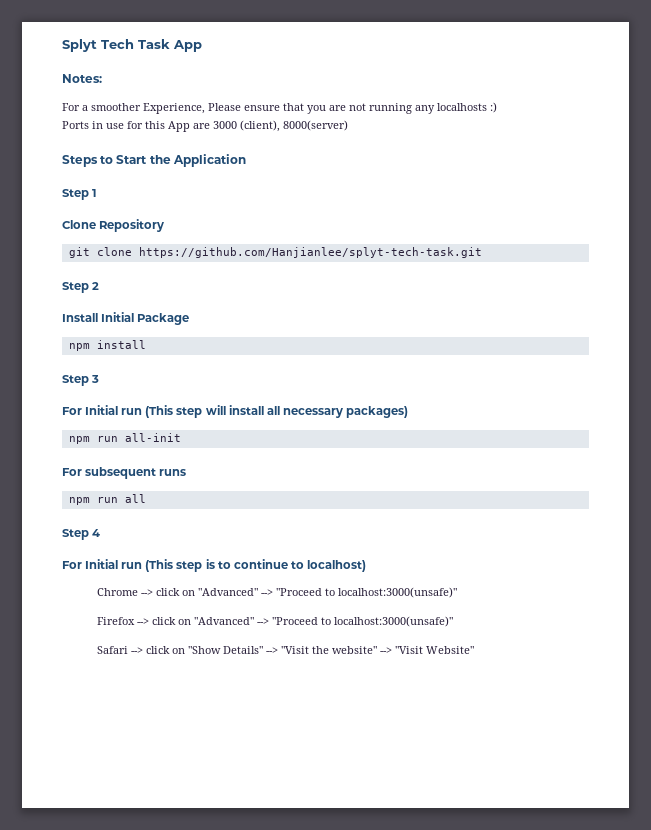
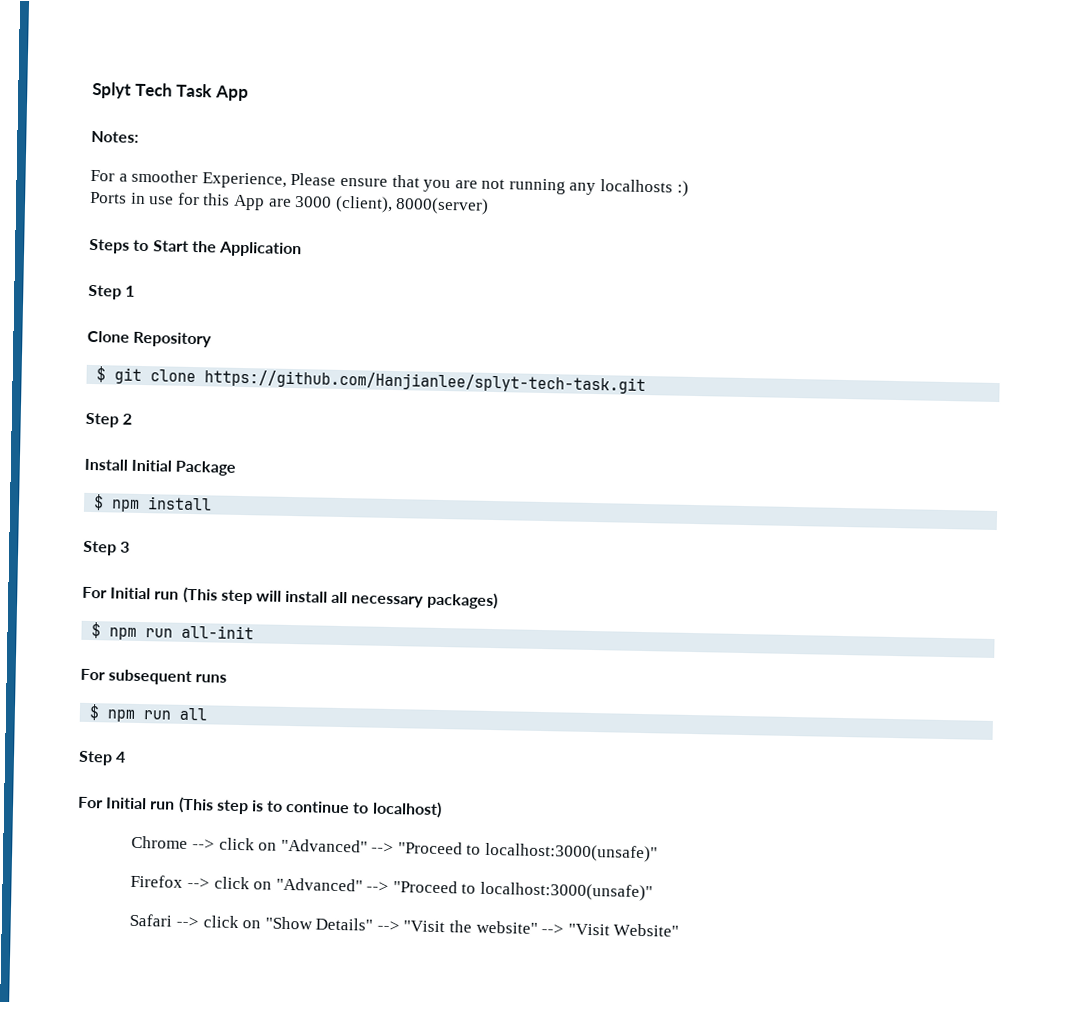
- git clone https://github.com/Hanjianlee/splyt-tech-task.git
+ $ git clone https://github.com/Hanjianlee/splyt-tech-task.git
- npm install
+ $ npm install
- npm run all-init
+ $ npm run all-init
- npm run all
+ $ npm run all

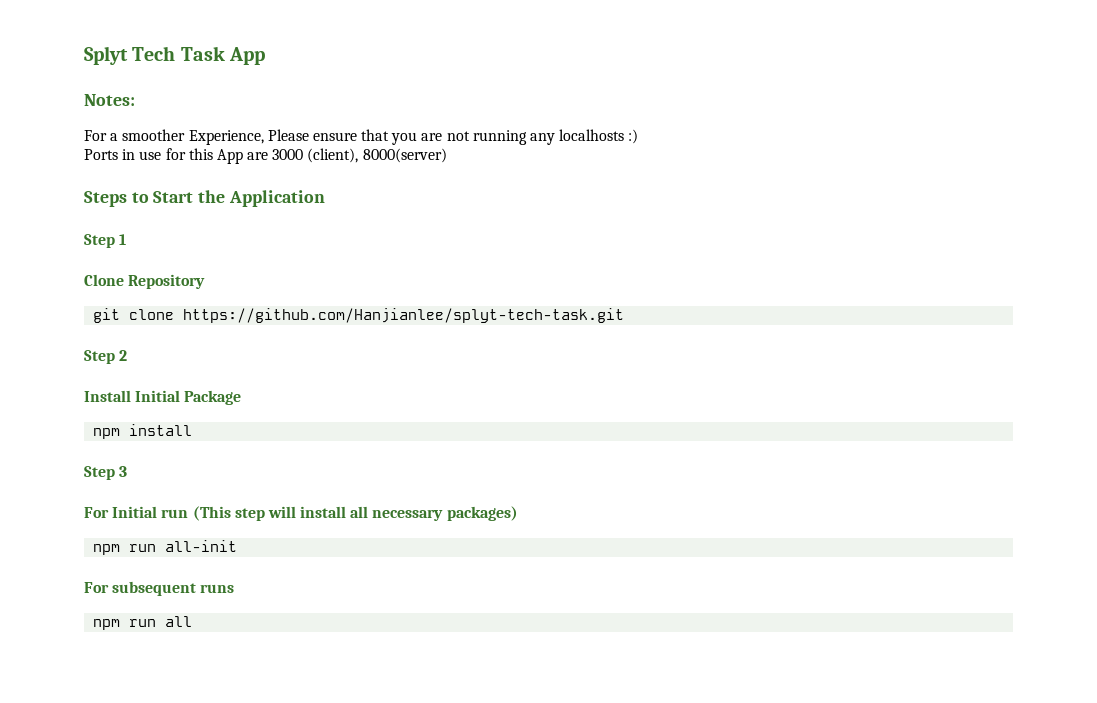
- $ git clone https://github.com/Hanjianlee/splyt-tech-task.git
+ git clone https://github.com/Hanjianlee/splyt-tech-task.git
- $ npm install
+ npm install
- $ npm run all-init
+ npm run all-init
- $ npm run all
+ npm run all
- Step 4
- For Initial run (This step is to continue to localhost)
- Chrome --> click on "Advanced" --> "Proceed to localhost:3000(unsafe)"
- Firefox --> click on "Advanced" --> "Proceed to localhost:3000(unsafe)"
- Safari --> click on "Show Details" --> "Visit the website" --> "Visit Website"

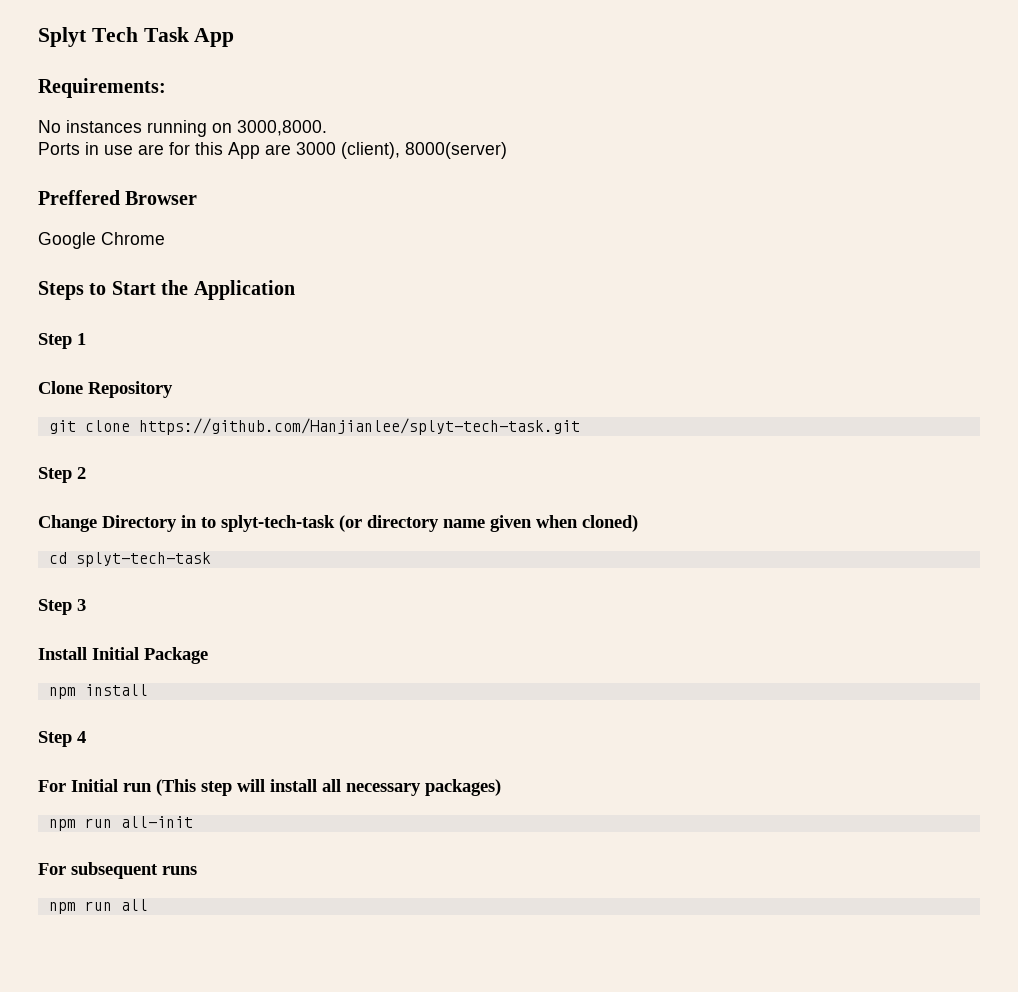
- Notes:
- For a smoother Experience, Please ensure that you are not running any localhosts :)
+ Requirements:
+ No instances running on 3000,8000.
- Ports in use for this App are 3000 (client), 8000(server)
+ Ports in use are for this App are 3000 (client), 8000(server)
+ Preffered Browser
+ Google Chrome
+ Change Directory in to splyt-tech-task (or directory name given when cloned)
+ cd splyt-tech-task
+ Step 3
- Step 3
+ Step 4

